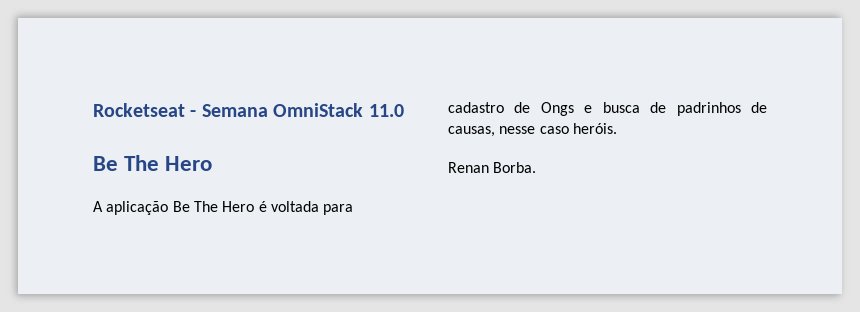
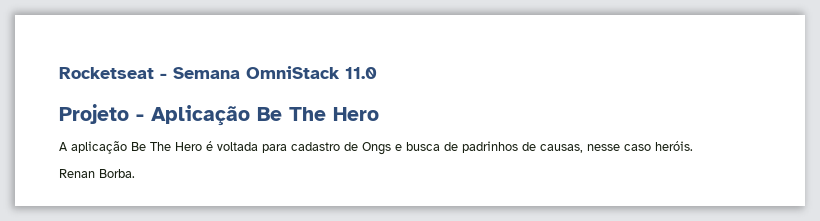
  Rocketseat - Semana OmniStack 11.0
- Be The Hero
+ Projeto - Aplicação Be The Hero

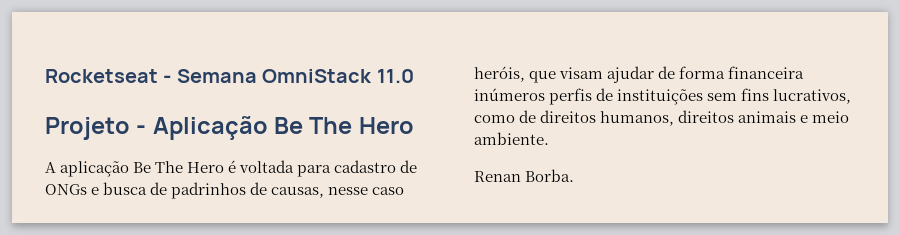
- A aplicação Be The Hero é voltada para cadastro de Ongs e busca de padrinhos de causas, nesse caso heróis.
+ A aplicação Be The Hero é voltada para cadastro de ONGs e busca de padrinhos de causas, nesse caso heróis, que visam ajudar de forma financeira inúmeros perfis de instituições sem fins lucrativos, como de direitos humanos, direitos animais e meio ambiente.

